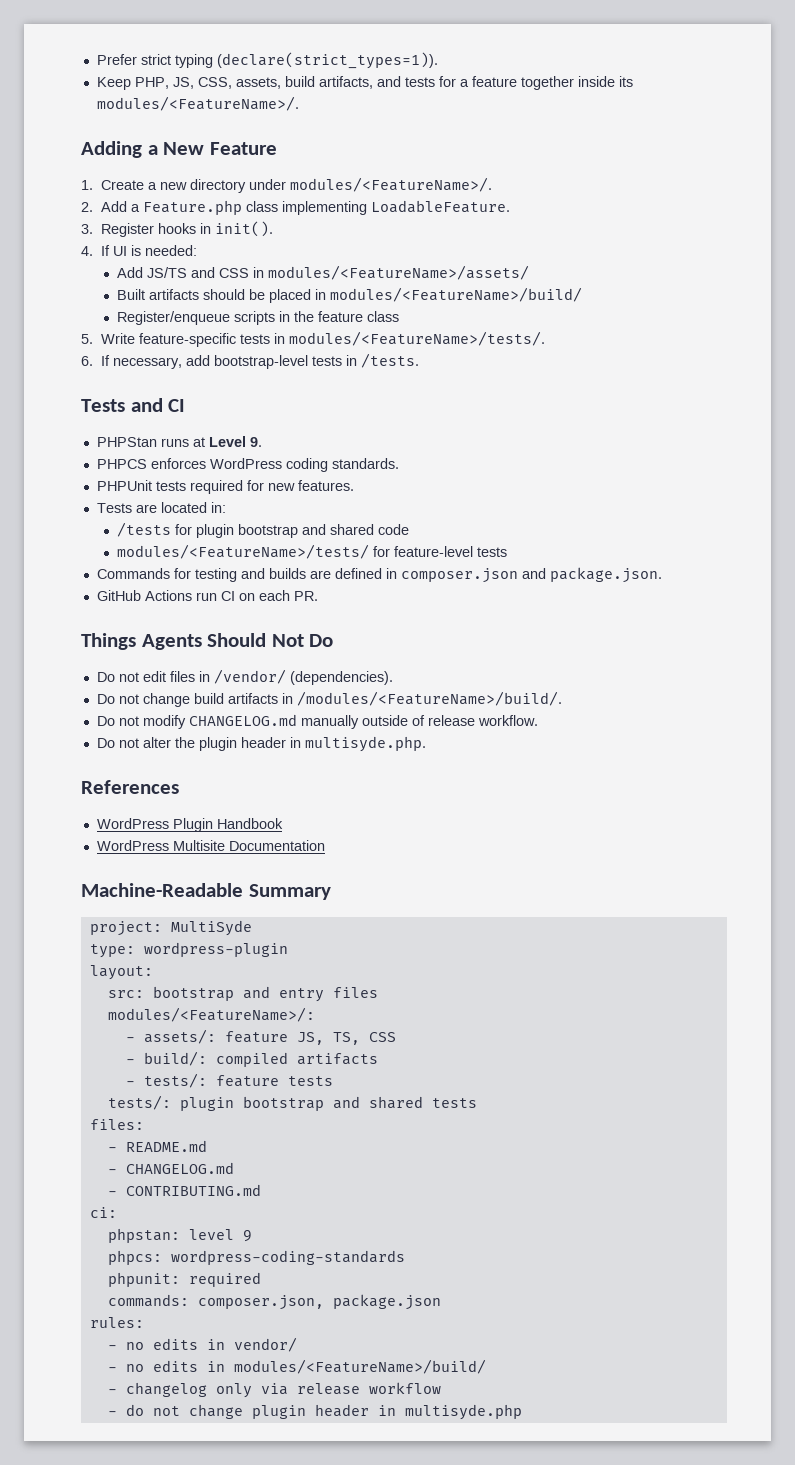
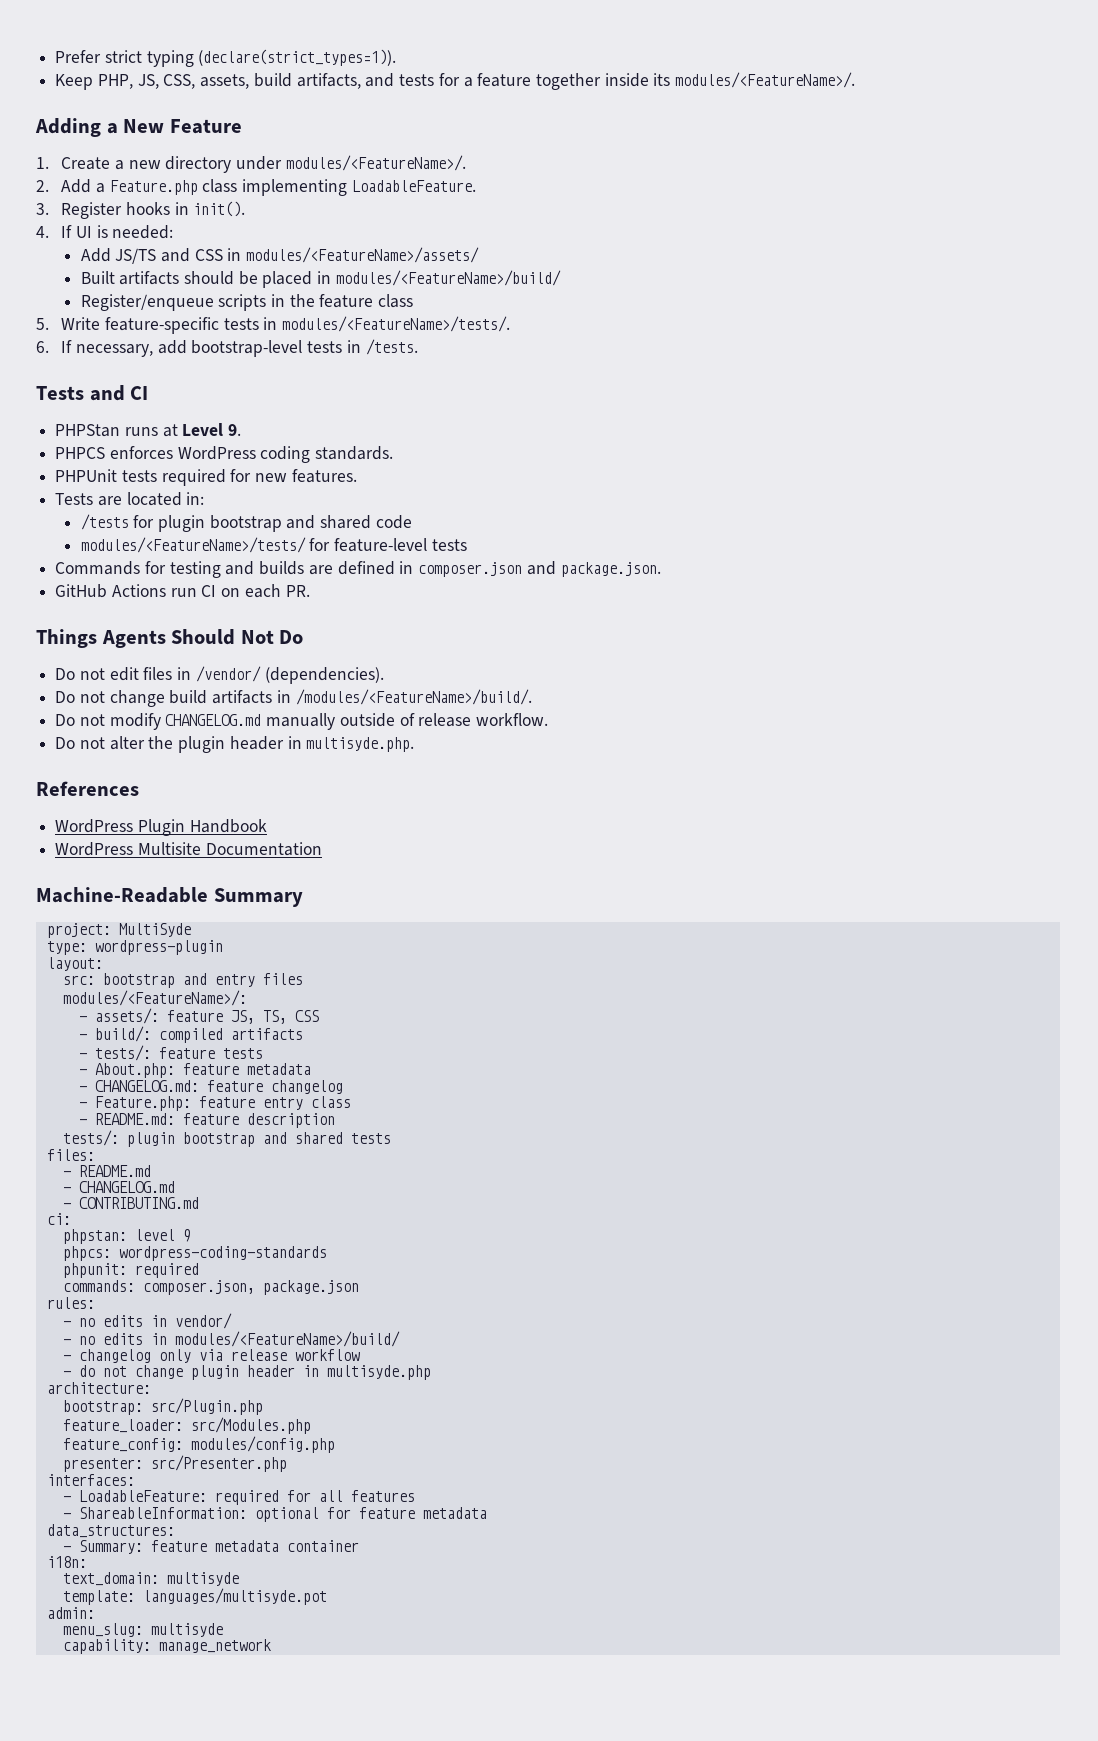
+ - About.php: feature metadata
+ - CHANGELOG.md: feature changelog
+ - Feature.php: feature entry class
+ - README.md: feature description
+ architecture:
+ bootstrap: src/Plugin.php
+ feature_loader: src/Modules.php
+ feature_config: modules/config.php
+ presenter: src/Presenter.php
+ interfaces:
+ - LoadableFeature: required for all features
+ - ShareableInformation: optional for feature metadata
+ data_structures:
+ - Summary: feature metadata container
+ i18n:
+ text_domain: multisyde
+ template: languages/multisyde.pot
+ admin:
+ menu_slug: multisyde
+ capability: manage_network

